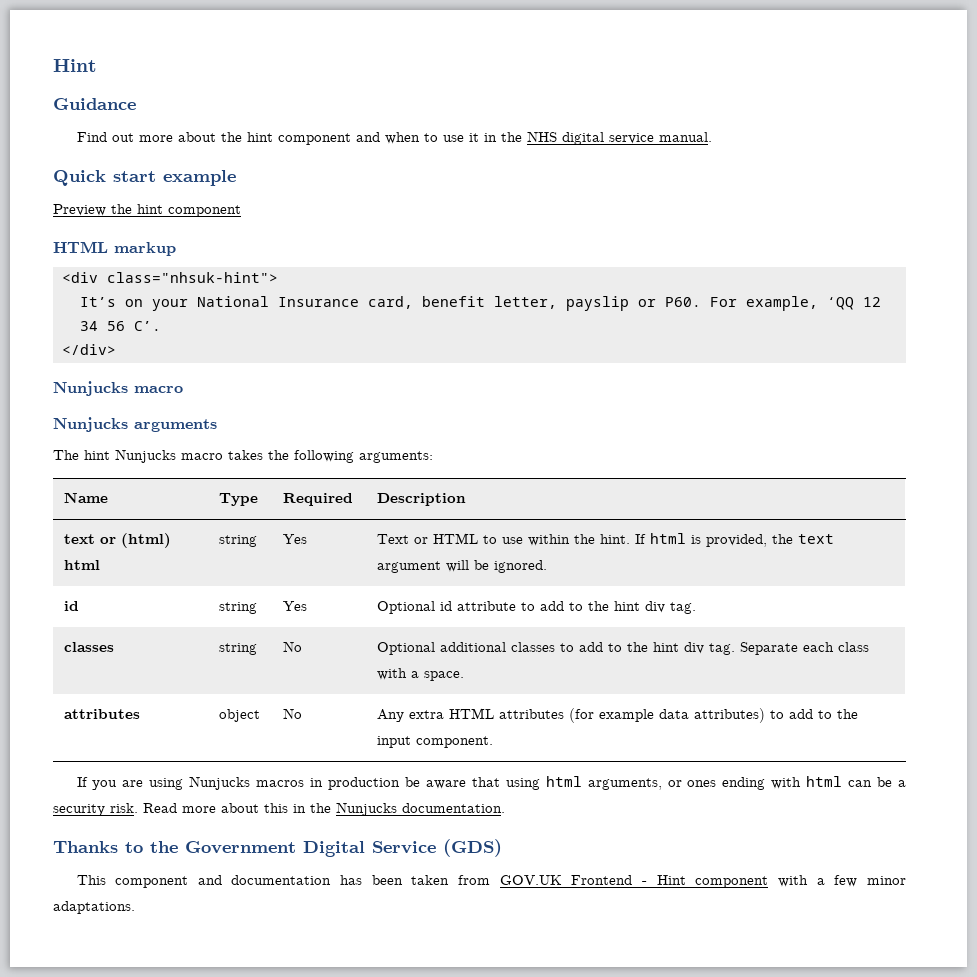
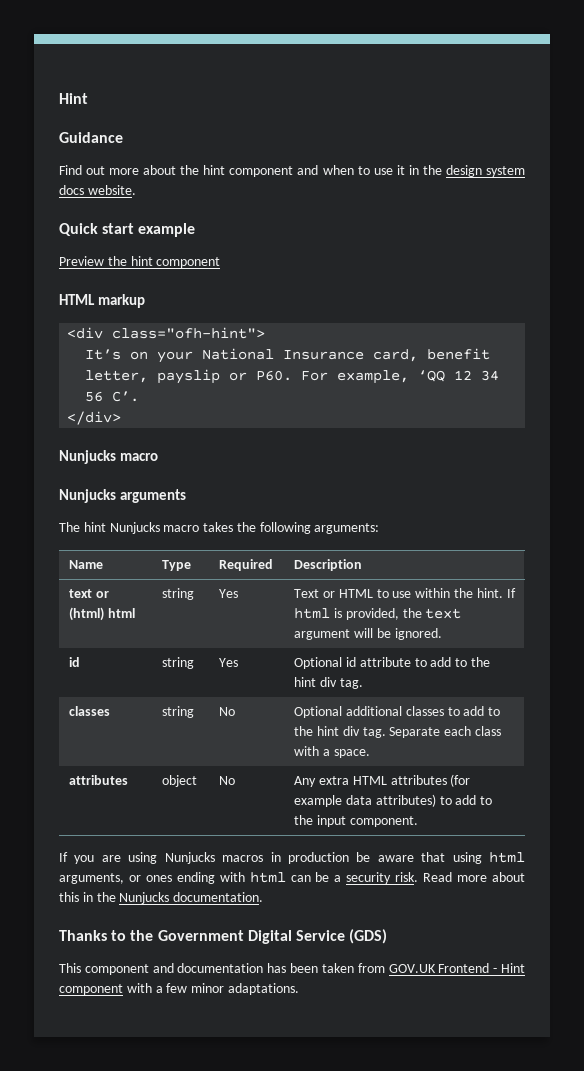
- Find out more about the hint component and when to use it in the NHS digital service manual.
+ Find out more about the hint component and when to use it in the design system docs website.
- <div class="nhsuk-hint">
+ <div class="ofh-hint">

